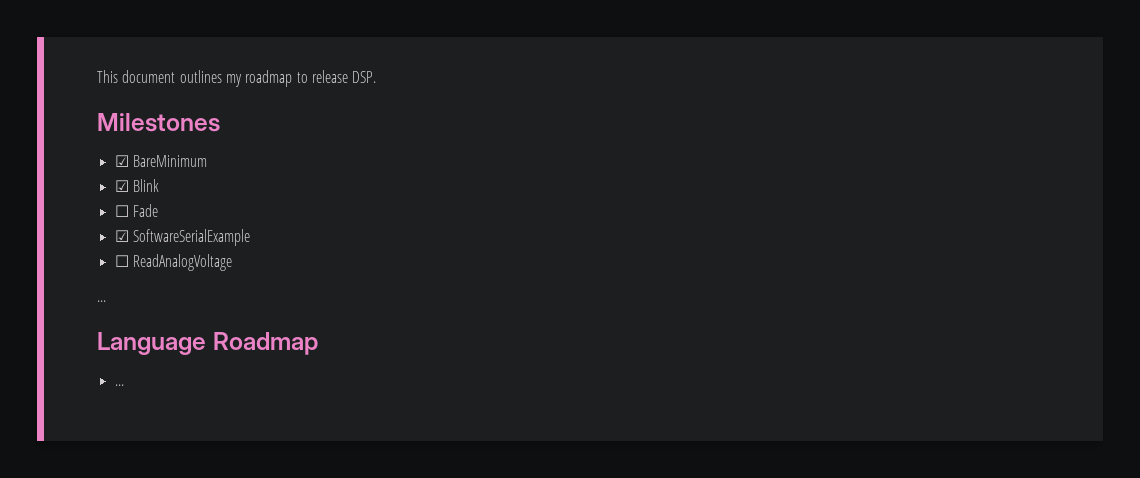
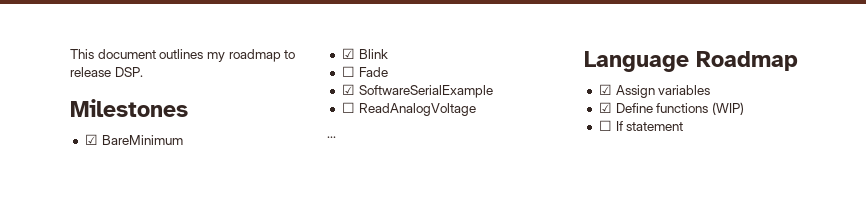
  Language Roadmap
- ...
+ ☑ Assign variables
+ ☑ Define functions (WIP)
+ ☐ If statement

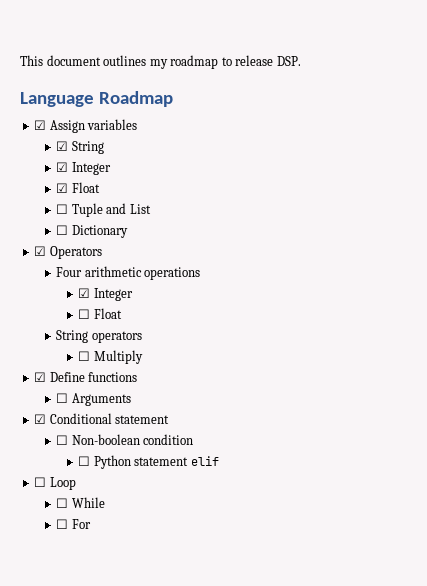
- Milestones
- ☑ BareMinimum
- ☑ Blink
- ☐ Fade
- ☑ SoftwareSerialExample
- ☐ ReadAnalogVoltage
- ...
+ ☑ String
+ ☑ Integer
+ ☑ Float
+ ☐ Tuple and List
+ ☐ Dictionary
+ ☑ Operators
+ Four arithmetic operations
+ ☑ Integer
+ ☐ Float
+ String operators
+ ☐ Multiply
- ☑ Define functions (WIP)
- ☐ If statement
+ ☑ Define functions
+ ☐ Arguments
+ ☑ Conditional statement
+ ☐ Non-boolean condition
+ ☐ Python statement elif
+ ☐ Loop
+ ☐ While
+ ☐ For

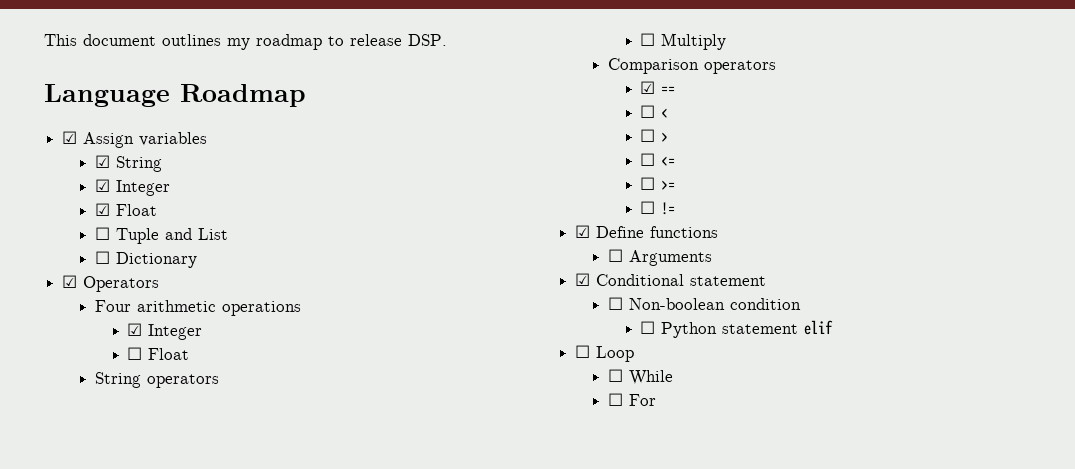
+ Comparison operators
+ ☑ ==
+ ☐ <
+ ☐ >
+ ☐ <=
+ ☐ >=
+ ☐ !=

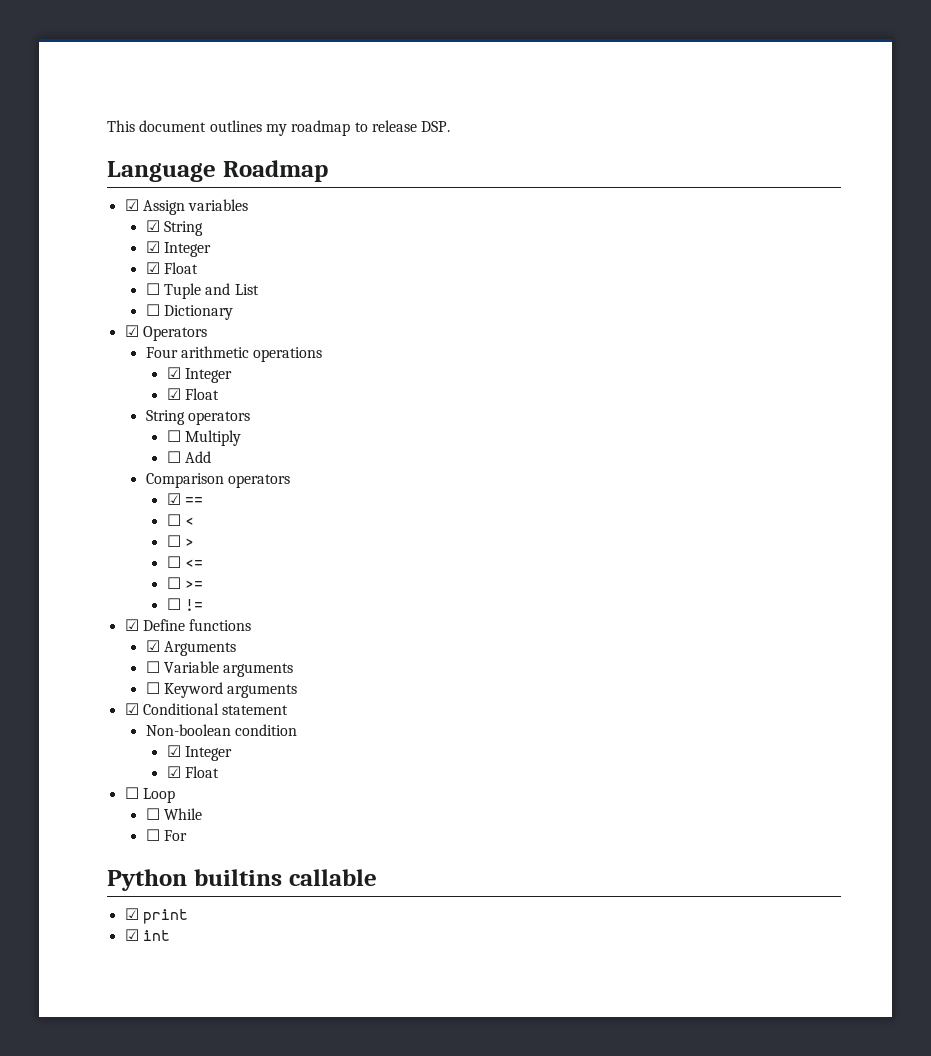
  Four arithmetic operations
  ☑ Integer
- ☐ Float
+ ☑ Float
+ ☐ Add
- ☐ Arguments
+ ☑ Arguments
+ ☐ Variable arguments
+ ☐ Keyword arguments
- ☐ Non-boolean condition
- ☐ Python statement elif
+ Non-boolean condition
+ ☑ Integer
+ ☑ Float
+ Python builtins callable
+ ☑ print
+ ☑ int

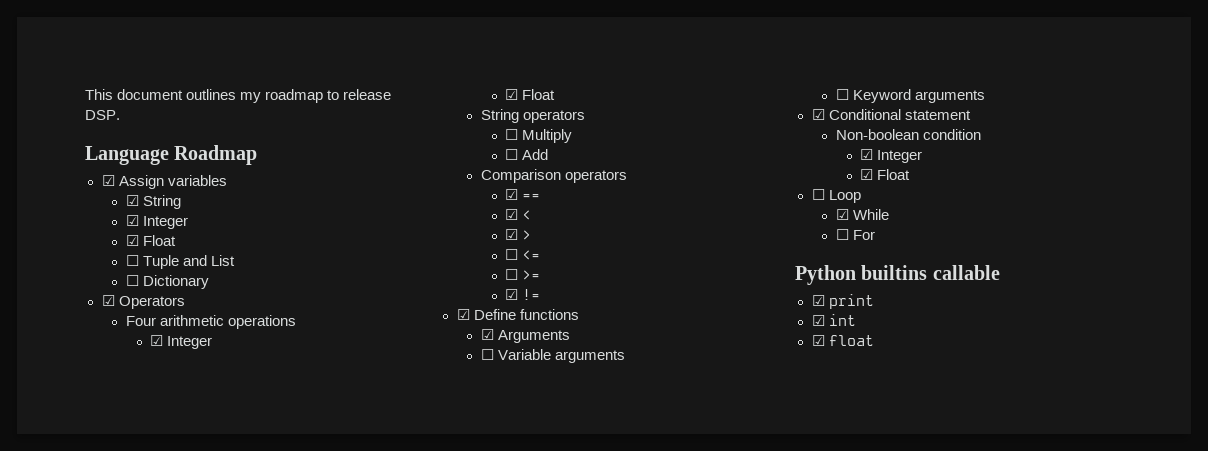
- ☐ <
+ ☑ <
- ☐ >
+ ☑ >
- ☐ !=
+ ☑ !=
- ☐ While
+ ☑ While
+ ☑ float

